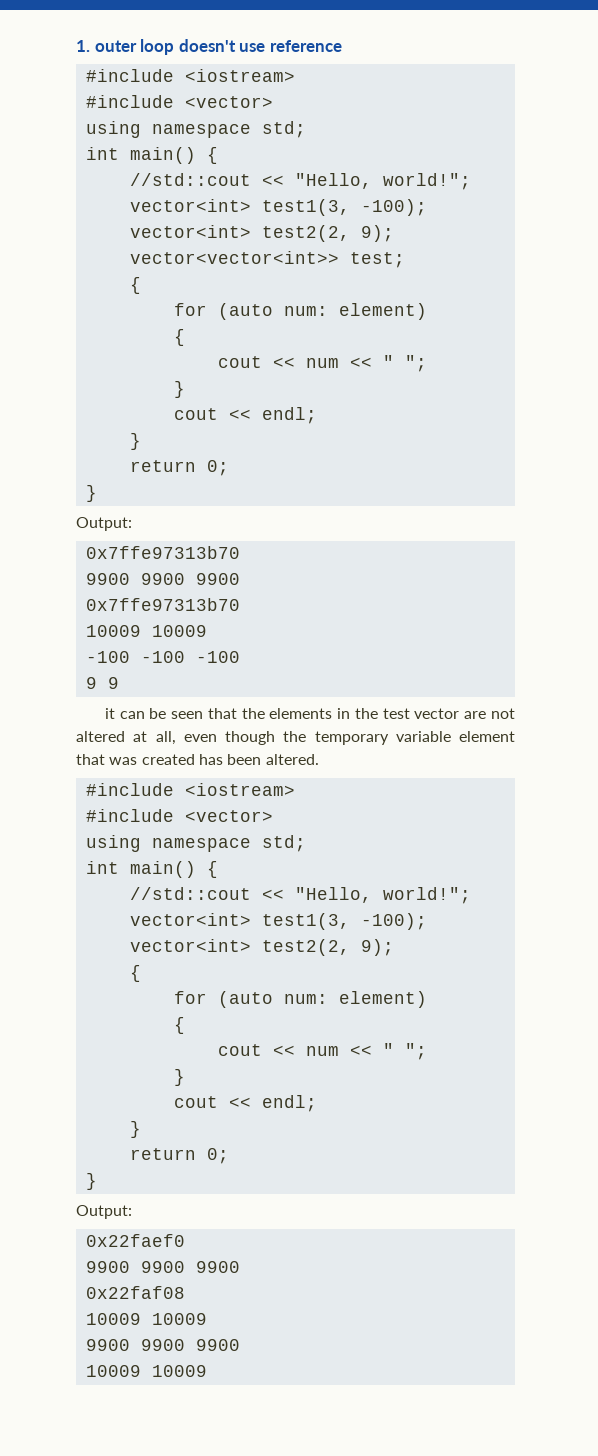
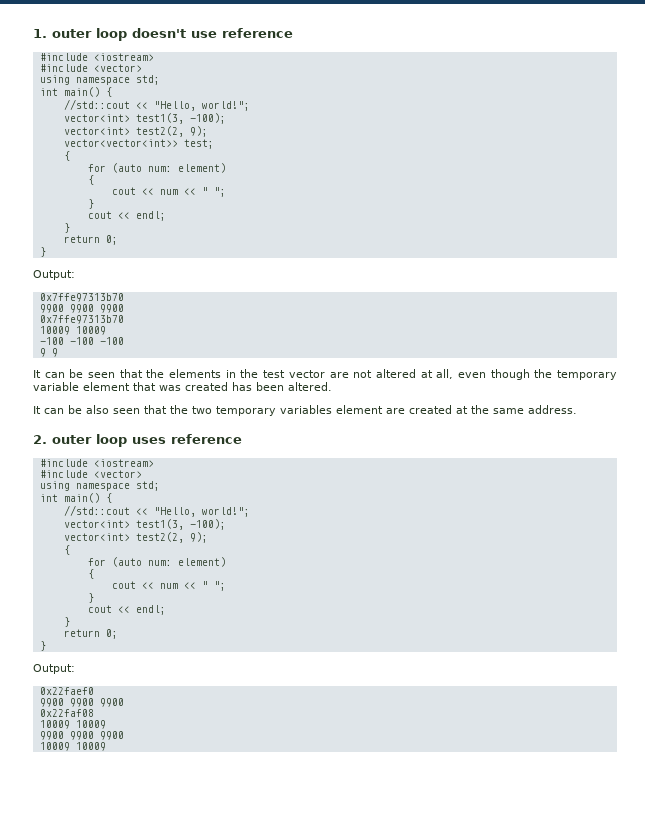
- it can be seen that the elements in the test vector are not altered at all, even though the temporary variable element that was created has been altered.
+ It can be seen that the elements in the test vector are not altered at all, even though the temporary variable element that was created has been altered.
+ It can be also seen that the two temporary variables element are created at the same address.
+ 2. outer loop uses reference

